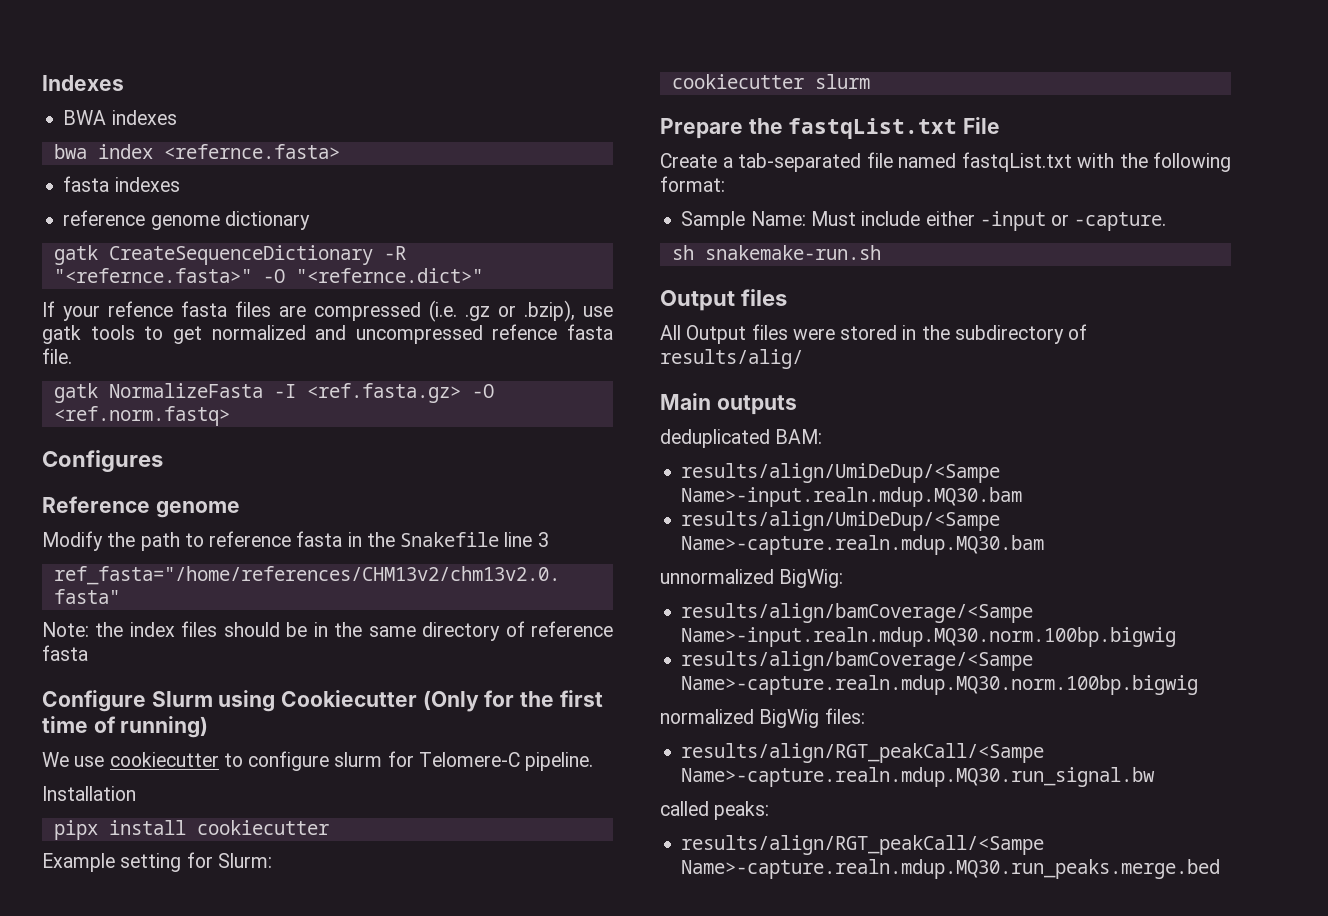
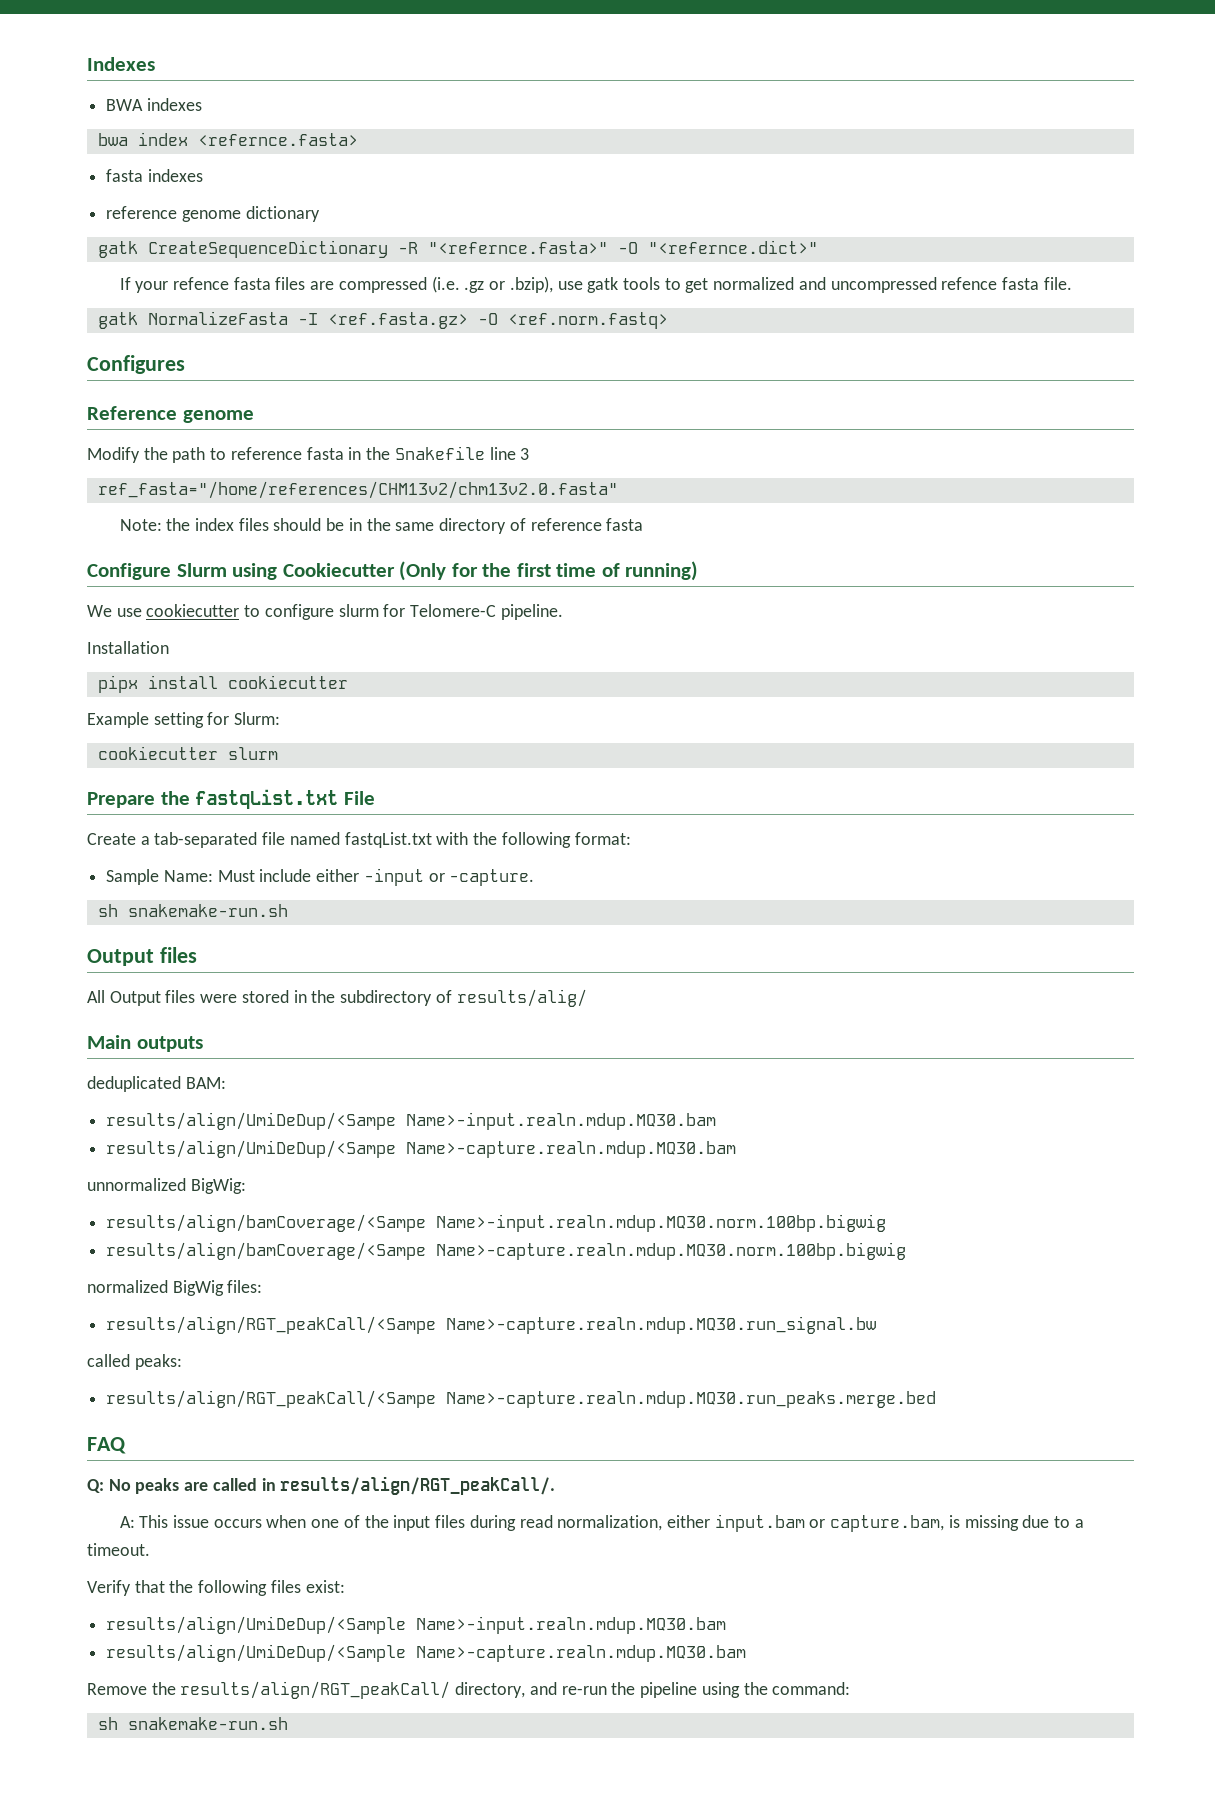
+ FAQ
+ Q: No peaks are called in results/align/RGT_peakCall/.
+ A: This issue occurs when one of the input files during read normalization, either input.bam or capture.bam, is missing due to a timeout.
+ Verify that the following files exist:
+ results/align/UmiDeDup/<Sample Name>-input.realn.mdup.MQ30.bam
+ results/align/UmiDeDup/<Sample Name>-capture.realn.mdup.MQ30.bam
+ Remove the results/align/RGT_peakCall/ directory, and re-run the pipeline using the command:
+ sh snakemake-run.sh

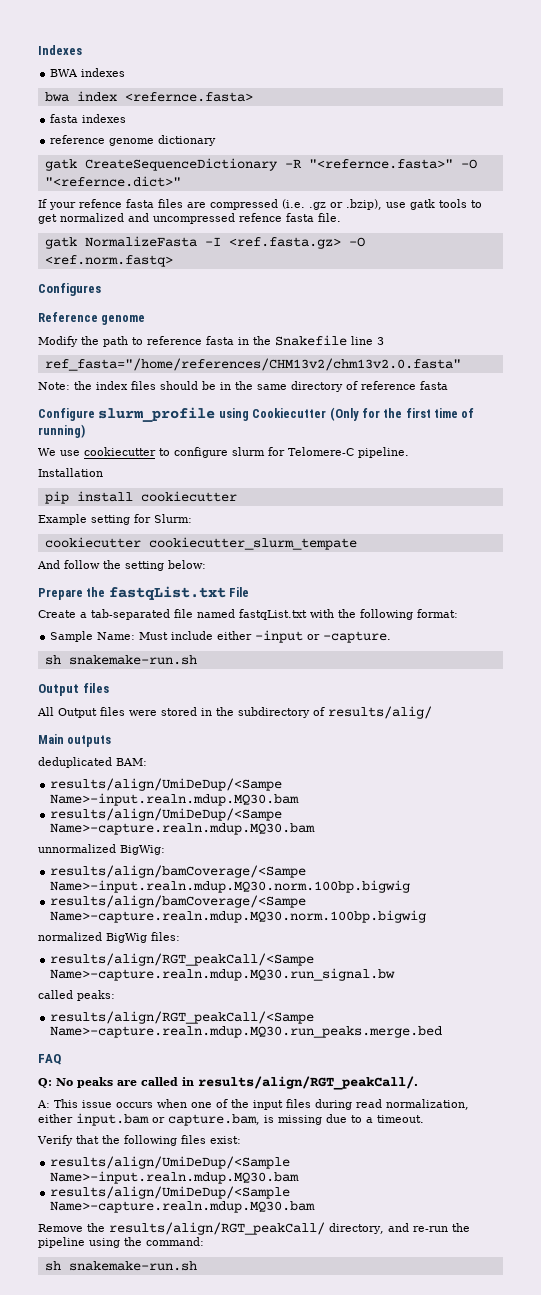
- Configure Slurm using Cookiecutter (Only for the first time of running)
+ Configure slurm_profile using Cookiecutter (Only for the first time of running)
- pipx install cookiecutter
+ pip install cookiecutter
- cookiecutter slurm
+ cookiecutter cookiecutter_slurm_tempate
+ And follow the setting below:

